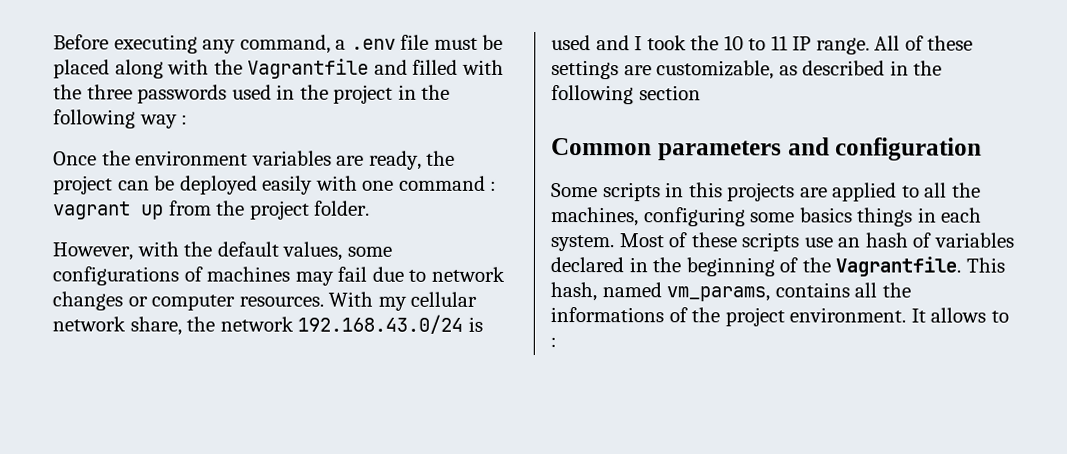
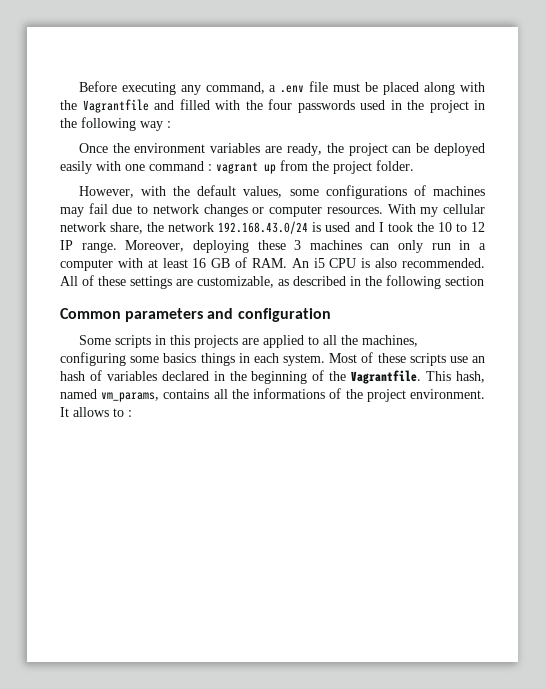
- Before executing any command, a .env file must be placed along with the Vagrantfile and filled with the three passwords used in the project in the following way :
+ Before executing any command, a .env file must be placed along with the Vagrantfile and filled with the four passwords used in the project in the following way :
- With my cellular network share, the network 192.168.43.0/24 is used and I took the 10 to 11 IP range.
+ With my cellular network share, the network 192.168.43.0/24 is used and I took the 10 to 12 IP range.
+ Moreover, deploying these 3 machines can only run in a computer with at least 16 GB of RAM. An i5 CPU is also recommended.

